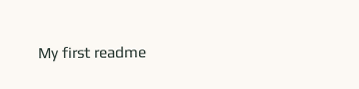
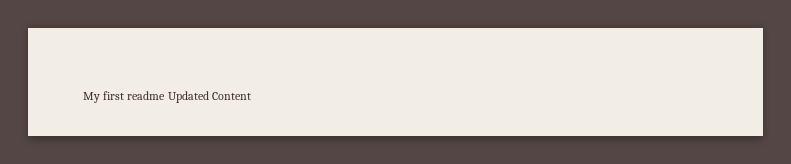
- My first readme
+ My first readme Updated Content

